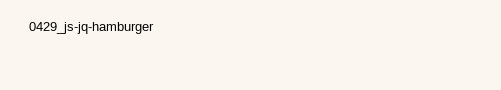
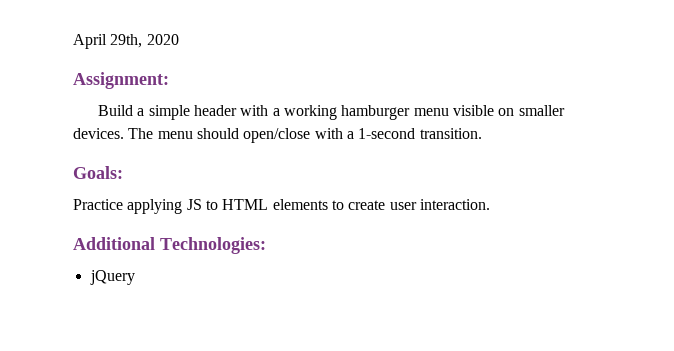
- 0429_js-jq-hamburger
+ April 29th, 2020
+ Assignment:
+ Build a simple header with a working hamburger menu visible on smaller devices. The menu should open/close with a 1-second transition.
+ Goals:
+ Practice applying JS to HTML elements to create user interaction.
+ Additional Technologies:
+ jQuery

